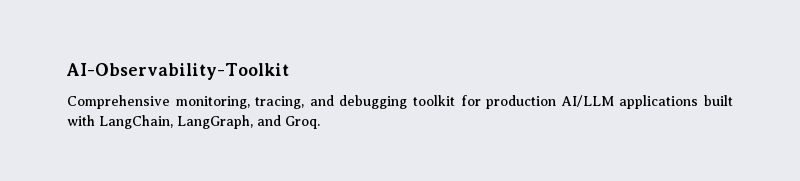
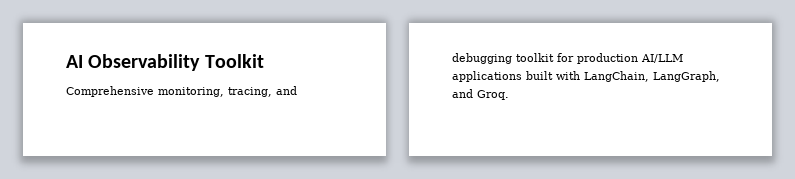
- AI-Observability-Toolkit
+ AI Observability Toolkit

